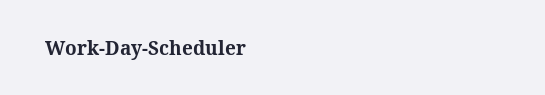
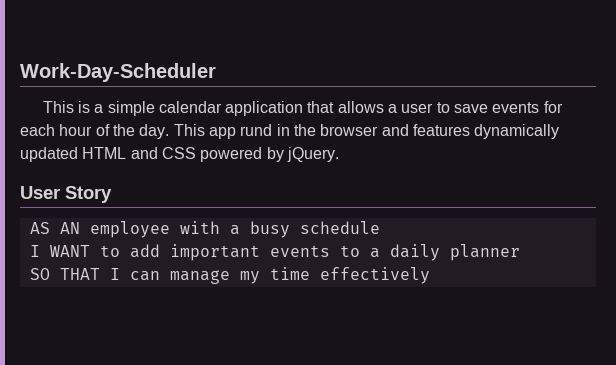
+ This is a simple calendar application that allows a user to save events for each hour of the day. This app rund in the browser and features dynamically updated HTML and CSS powered by jQuery.
+ User Story
+ AS AN employee with a busy schedule
+ I WANT to add important events to a daily planner
+ SO THAT I can manage my time effectively

